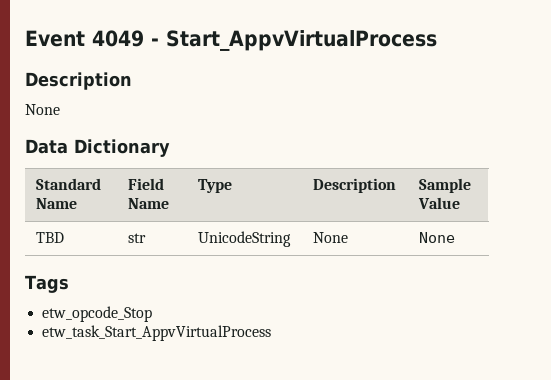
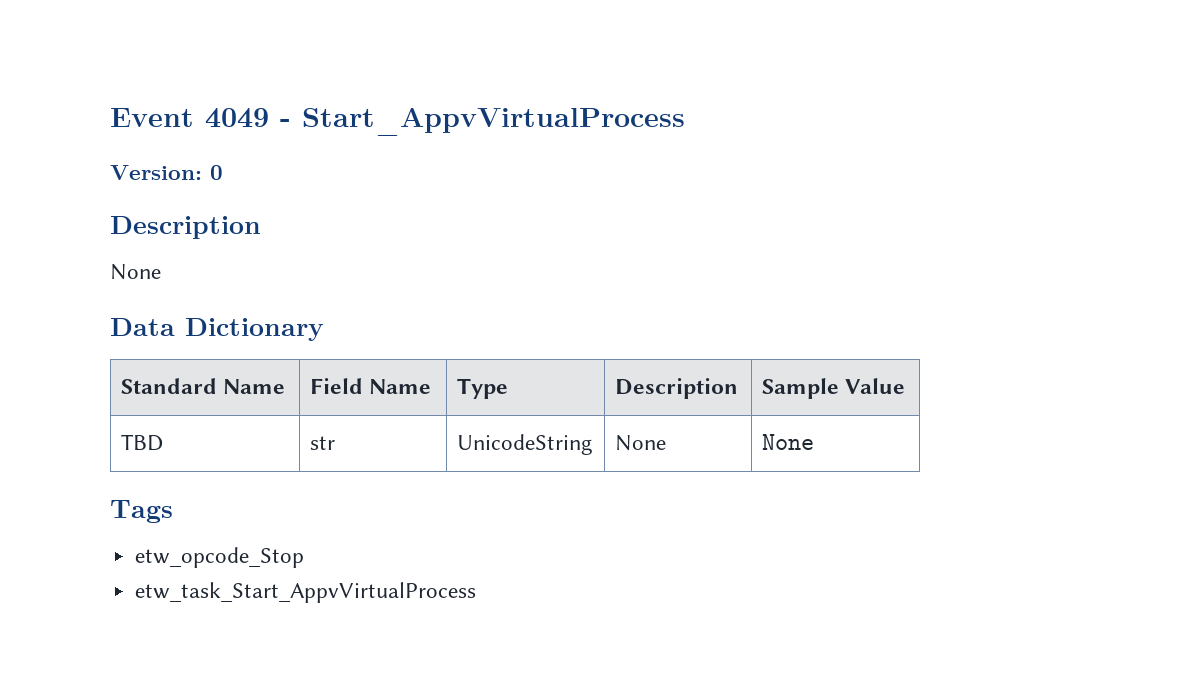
+ Version: 0

